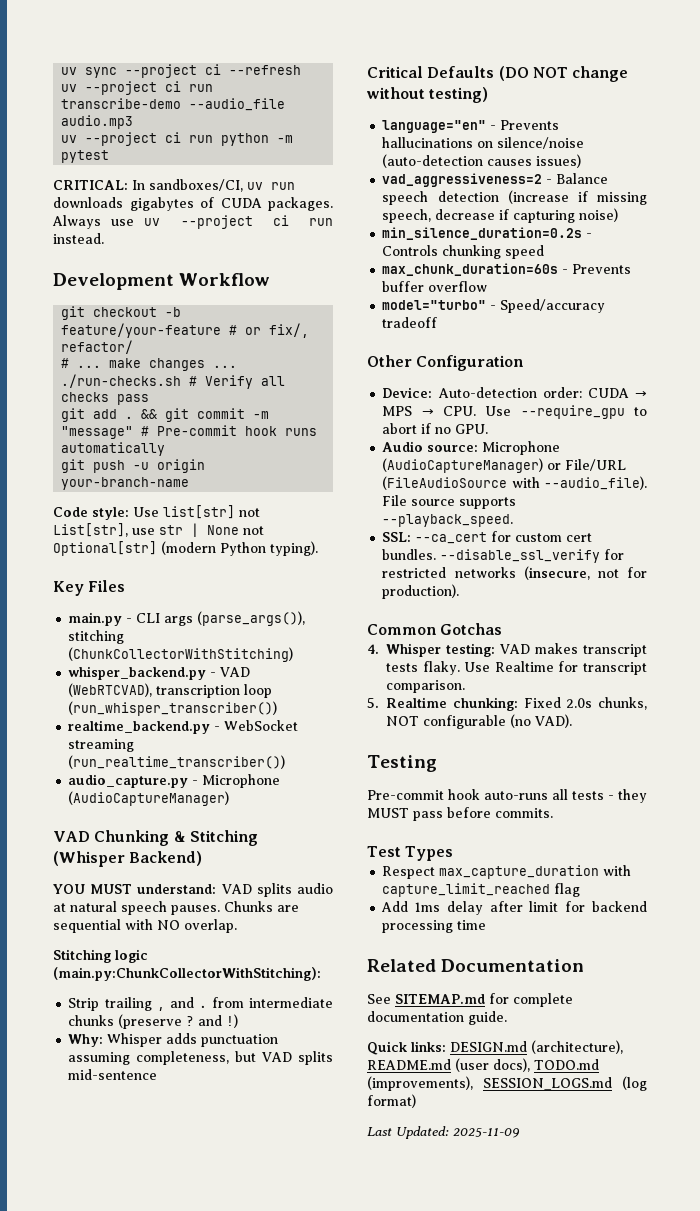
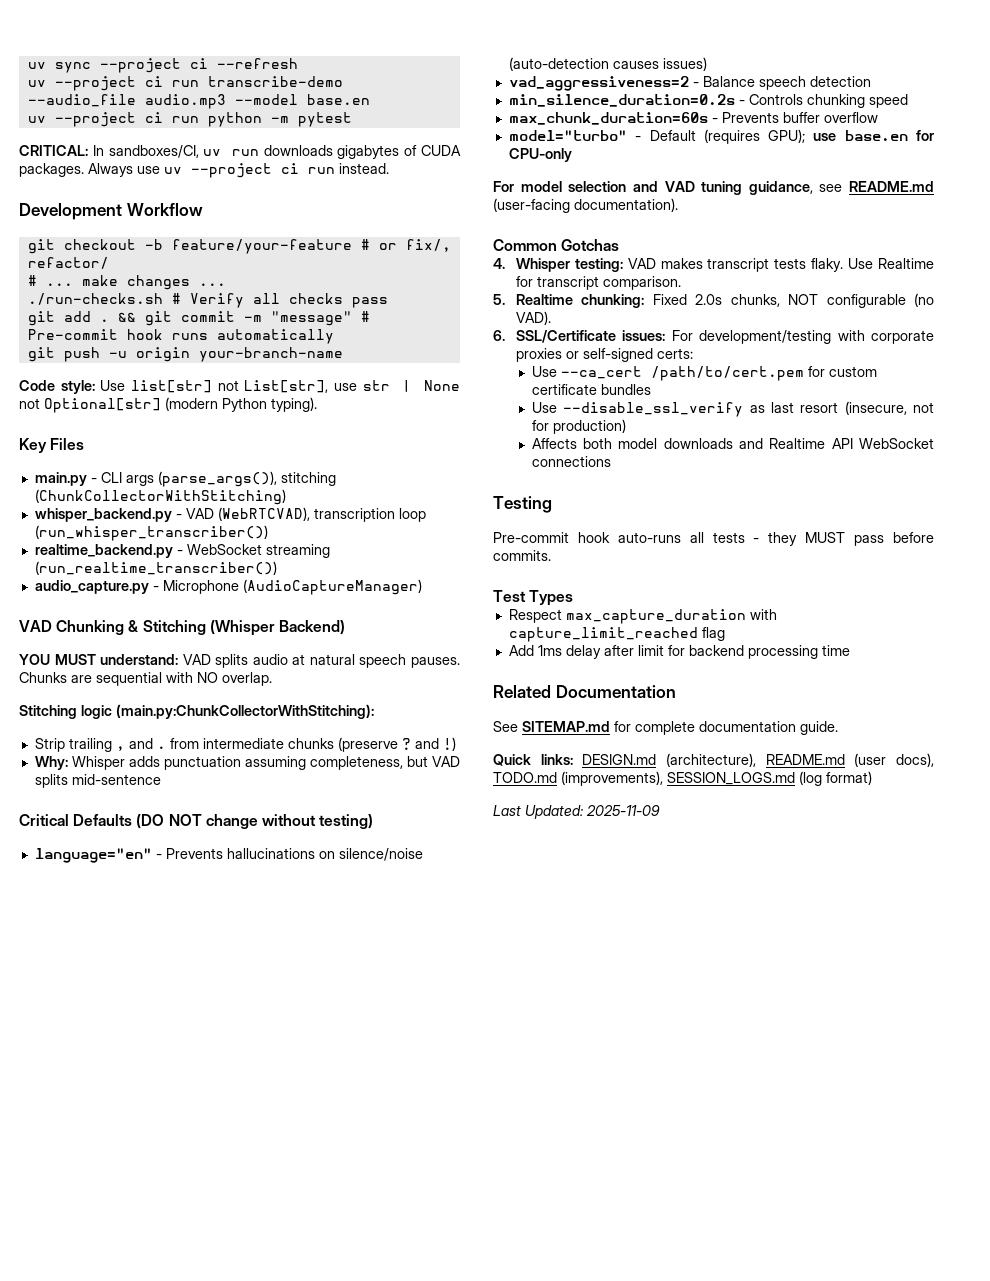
- uv --project ci run transcribe-demo --audio_file audio.mp3
+ uv --project ci run transcribe-demo --audio_file audio.mp3 --model base.en
- vad_aggressiveness=2 - Balance speech detection (increase if missing speech, decrease if capturing noise)
+ vad_aggressiveness=2 - Balance speech detection
- model="turbo" - Speed/accuracy tradeoff
- Other Configuration
- Device: Auto-detection order: CUDA → MPS → CPU. Use --require_gpu to abort if no GPU.
- Audio source: Microphone (AudioCaptureManager) or File/URL (FileAudioSource with --audio_file). File source supports --playback_speed.
- SSL: --ca_cert for custom cert bundles. --disable_ssl_verify for restricted networks (insecure, not for production).
+ model="turbo" - Default (requires GPU); use base.en for CPU-only
+ For model selection and VAD tuning guidance, see README.md (user-facing documentation).
+ 6. SSL/Certificate issues: For development/testing with corporate proxies or self-signed certs:
+ Use --ca_cert /path/to/cert.pem for custom certificate bundles
+ Use --disable_ssl_verify as last resort (insecure, not for production)
+ Affects both model downloads and Realtime API WebSocket connections

